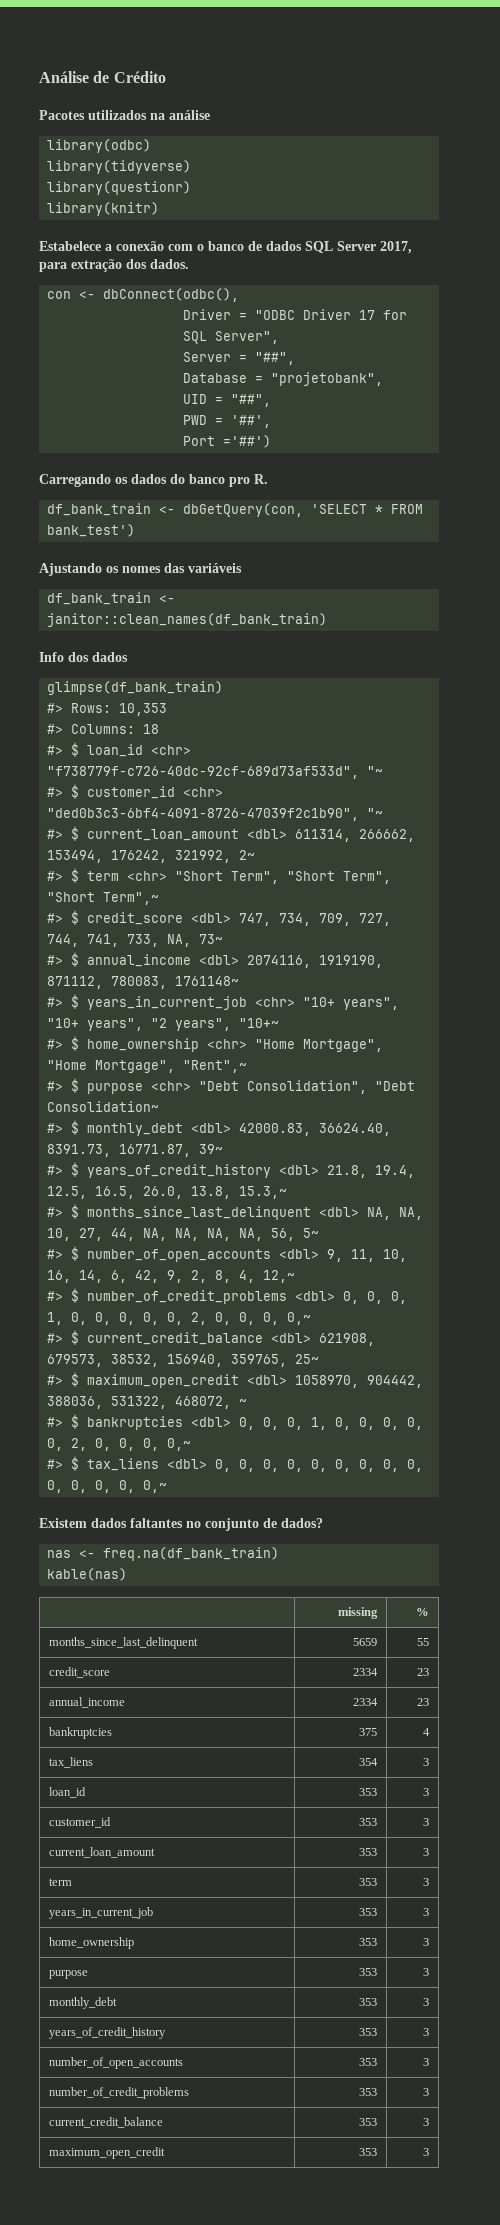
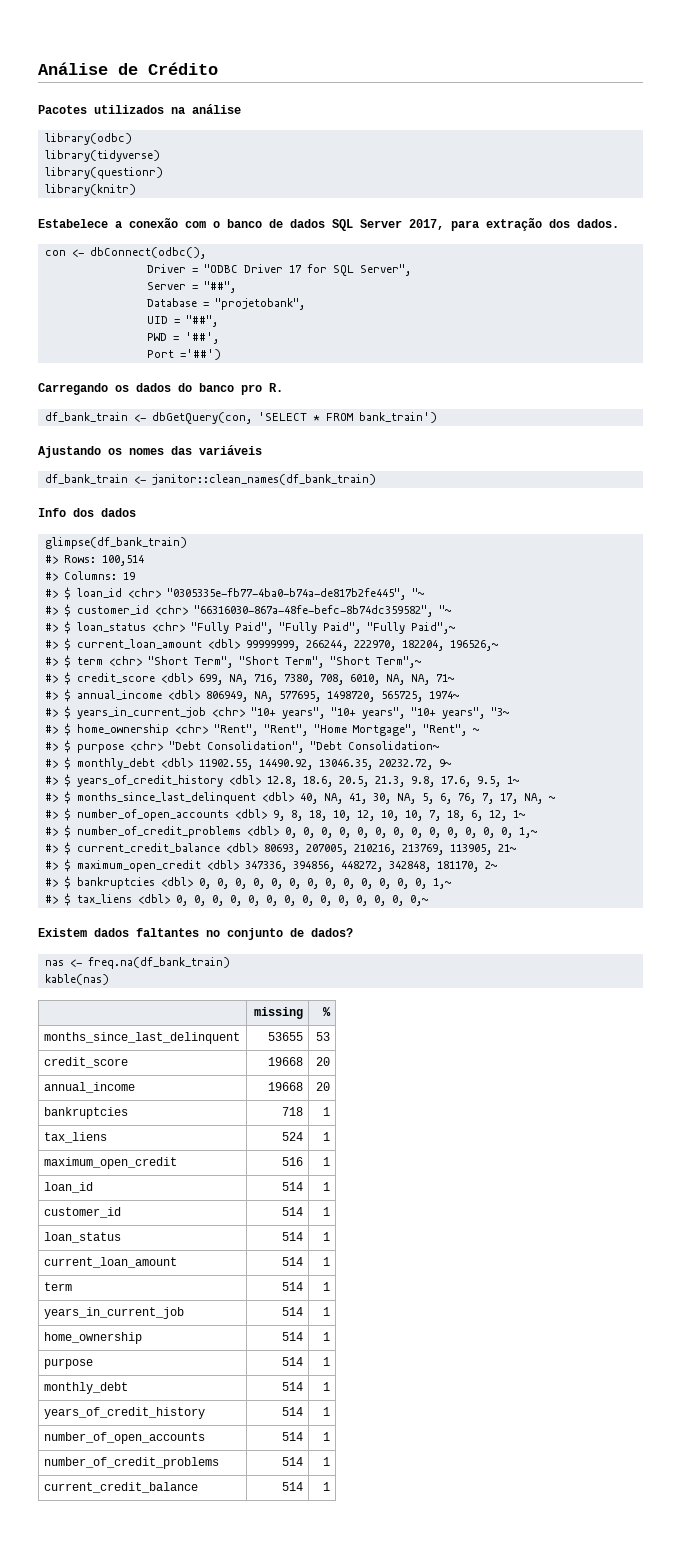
- df_bank_train <- dbGetQuery(con, 'SELECT * FROM bank_test')
+ df_bank_train <- dbGetQuery(con, 'SELECT * FROM bank_train')
- #> Rows: 10,353
+ #> Rows: 100,514
- #> Columns: 18
+ #> Columns: 19
- #> $ loan_id <chr> "f738779f-c726-40dc-92cf-689d73af533d", "~
+ #> $ loan_id <chr> "0305335e-fb77-4ba0-b74a-de817b2fe445", "~
- #> $ customer_id <chr> "ded0b3c3-6bf4-4091-8726-47039f2c1b90", "~
- #> $ current_loan_amount <dbl> 611314, 266662, 153494, 176242, 321992, 2~
+ #> $ customer_id <chr> "66316030-867a-48fe-befc-8b74dc359582", "~
+ #> $ loan_status <chr> "Fully Paid", "Fully Paid", "Fully Paid",~
+ #> $ current_loan_amount <dbl> 99999999, 266244, 222970, 182204, 196526,~
- #> $ credit_score <dbl> 747, 734, 709, 727, 744, 741, 733, NA, 73~
- #> $ annual_income <dbl> 2074116, 1919190, 871112, 780083, 1761148~
+ #> $ credit_score <dbl> 699, NA, 716, 7380, 708, 6010, NA, NA, 71~
+ #> $ annual_income <dbl> 806949, NA, 577695, 1498720, 565725, 1974~
- #> $ years_in_current_job <chr> "10+ years", "10+ years", "2 years", "10+~
+ #> $ years_in_current_job <chr> "10+ years", "10+ years", "10+ years", "3~
- #> $ home_ownership <chr> "Home Mortgage", "Home Mortgage", "Rent",~
+ #> $ home_ownership <chr> "Rent", "Rent", "Home Mortgage", "Rent", ~
- #> $ monthly_debt <dbl> 42000.83, 36624.40, 8391.73, 16771.87, 39~
+ #> $ monthly_debt <dbl> 11902.55, 14490.92, 13046.35, 20232.72, 9~
- #> $ years_of_credit_history <dbl> 21.8, 19.4, 12.5, 16.5, 26.0, 13.8, 15.3,~
- #> $ months_since_last_delinquent <dbl> NA, NA, 10, 27, 44, NA, NA, NA, NA, 56, 5~
+ #> $ years_of_credit_history <dbl> 12.8, 18.6, 20.5, 21.3, 9.8, 17.6, 9.5, 1~
+ #> $ months_since_last_delinquent <dbl> 40, NA, 41, 30, NA, 5, 6, 76, 7, 17, NA, ~
- #> $ number_of_open_accounts <dbl> 9, 11, 10, 16, 14, 6, 42, 9, 2, 8, 4, 12,~
+ #> $ number_of_open_accounts <dbl> 9, 8, 18, 10, 12, 10, 10, 7, 18, 6, 12, 1~
- #> $ number_of_credit_problems <dbl> 0, 0, 0, 1, 0, 0, 0, 0, 0, 2, 0, 0, 0, 0,~
+ #> $ number_of_credit_problems <dbl> 0, 0, 0, 0, 0, 0, 0, 0, 0, 0, 0, 0, 0, 1,~
- #> $ current_credit_balance <dbl> 621908, 679573, 38532, 156940, 359765, 25~
- #> $ maximum_open_credit <dbl> 1058970, 904442, 388036, 531322, 468072, ~
+ #> $ current_credit_balance <dbl> 80693, 207005, 210216, 213769, 113905, 21~
+ #> $ maximum_open_credit <dbl> 347336, 394856, 448272, 342848, 181170, 2~
- #> $ bankruptcies <dbl> 0, 0, 0, 1, 0, 0, 0, 0, 0, 2, 0, 0, 0, 0,~
+ #> $ bankruptcies <dbl> 0, 0, 0, 0, 0, 0, 0, 0, 0, 0, 0, 0, 0, 1,~
- months_since_last_delinquent | 5659 | 55
+ months_since_last_delinquent | 53655 | 53
- credit_score | 2334 | 23
+ credit_score | 19668 | 20
- annual_income | 2334 | 23
+ annual_income | 19668 | 20
- bankruptcies | 375 | 4
+ bankruptcies | 718 | 1
- tax_liens | 354 | 3
+ tax_liens | 524 | 1
+ maximum_open_credit | 516 | 1
- loan_id | 353 | 3
+ loan_id | 514 | 1
- customer_id | 353 | 3
+ customer_id | 514 | 1
+ loan_status | 514 | 1
- current_loan_amount | 353 | 3
+ current_loan_amount | 514 | 1
- term | 353 | 3
+ term | 514 | 1
- years_in_current_job | 353 | 3
+ years_in_current_job | 514 | 1
- home_ownership | 353 | 3
+ home_ownership | 514 | 1
- purpose | 353 | 3
+ purpose | 514 | 1
- monthly_debt | 353 | 3
+ monthly_debt | 514 | 1
- years_of_credit_history | 353 | 3
+ years_of_credit_history | 514 | 1
- number_of_open_accounts | 353 | 3
+ number_of_open_accounts | 514 | 1
- number_of_credit_problems | 353 | 3
+ number_of_credit_problems | 514 | 1
- current_credit_balance | 353 | 3
- maximum_open_credit | 353 | 3
+ current_credit_balance | 514 | 1

